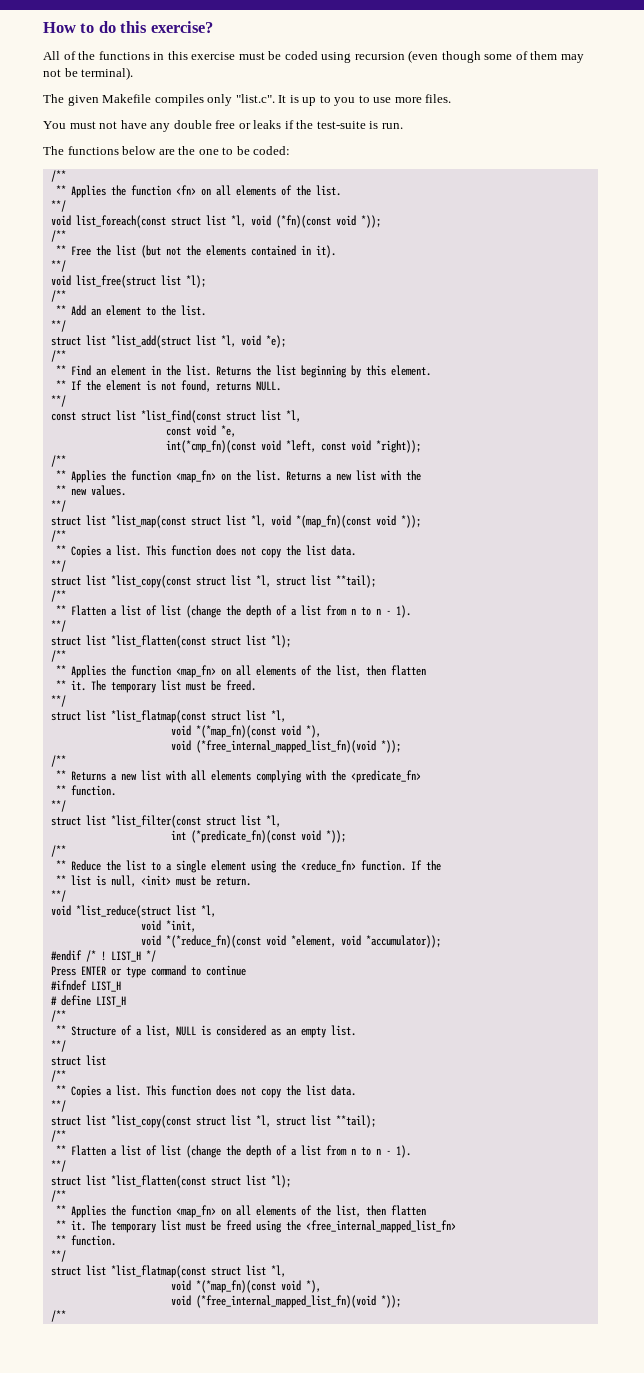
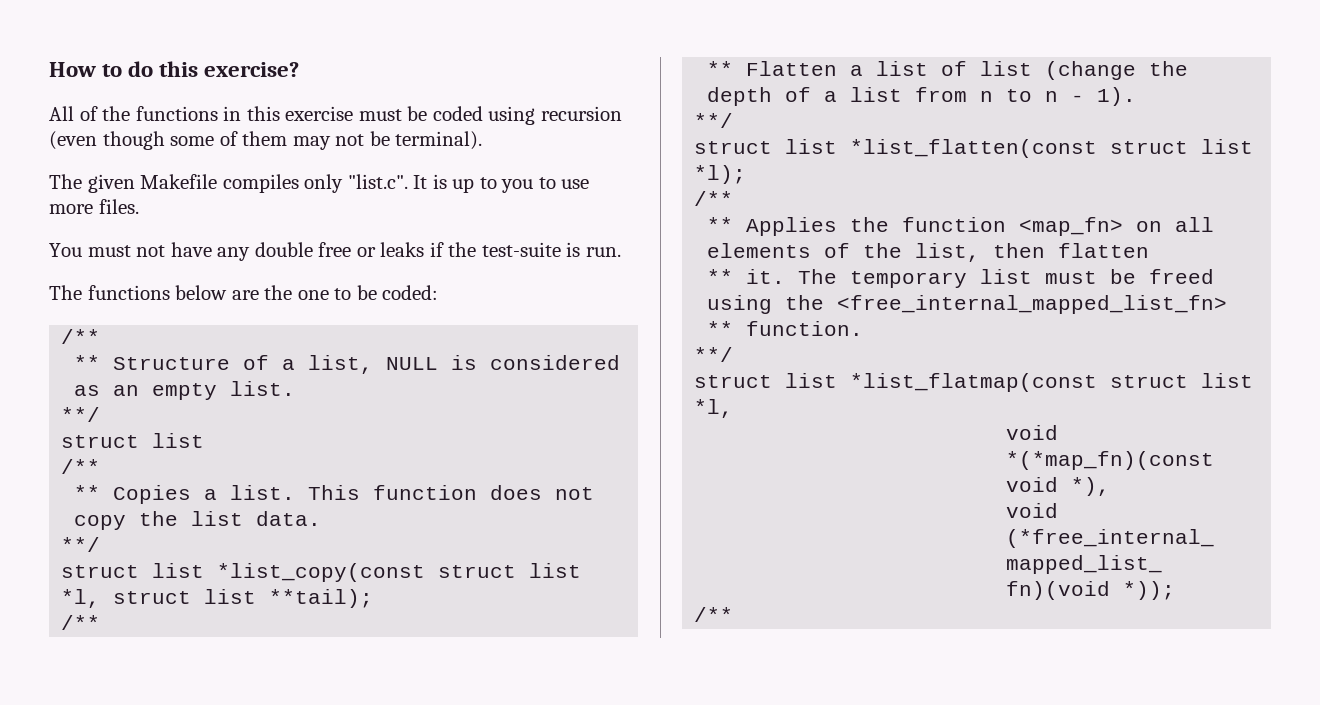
- ** Applies the function <fn> on all elements of the list.
- **/
- void list_foreach(const struct list *l, void (*fn)(const void *));
- /**
- ** Free the list (but not the elements contained in it).
- **/
- void list_free(struct list *l);
- /**
- ** Add an element to the list.
- **/
- struct list *list_add(struct list *l, void *e);
- /**
- ** Find an element in the list. Returns the list beginning by this element.
- ** If the element is not found, returns NULL.
- **/
- const struct list *list_find(const struct list *l,
- const void *e,
- int(*cmp_fn)(const void *left, const void *right));
- /**
- ** Applies the function <map_fn> on the list. Returns a new list with the
- ** new values.
- **/
- struct list *list_map(const struct list *l, void *(map_fn)(const void *));
- /**
- ** Copies a list. This function does not copy the list data.
- **/
- struct list *list_copy(const struct list *l, struct list **tail);
- /**
- ** Flatten a list of list (change the depth of a list from n to n - 1).
- **/
- struct list *list_flatten(const struct list *l);
- /**
- ** Applies the function <map_fn> on all elements of the list, then flatten
- ** it. The temporary list must be freed.
- **/
- struct list *list_flatmap(const struct list *l,
- void *(*map_fn)(const void *),
- void (*free_internal_mapped_list_fn)(void *));
- /**
- ** Returns a new list with all elements complying with the <predicate_fn>
- ** function.
- **/
- struct list *list_filter(const struct list *l,
- int (*predicate_fn)(const void *));
- /**
- ** Reduce the list to a single element using the <reduce_fn> function. If the
- ** list is null, <init> must be return.
- **/
- void *list_reduce(struct list *l,
- void *init,
- void *(*reduce_fn)(const void *element, void *accumulator));
- #endif /* ! LIST_H */
- Press ENTER or type command to continue
- #ifndef LIST_H
- # define LIST_H
- /**

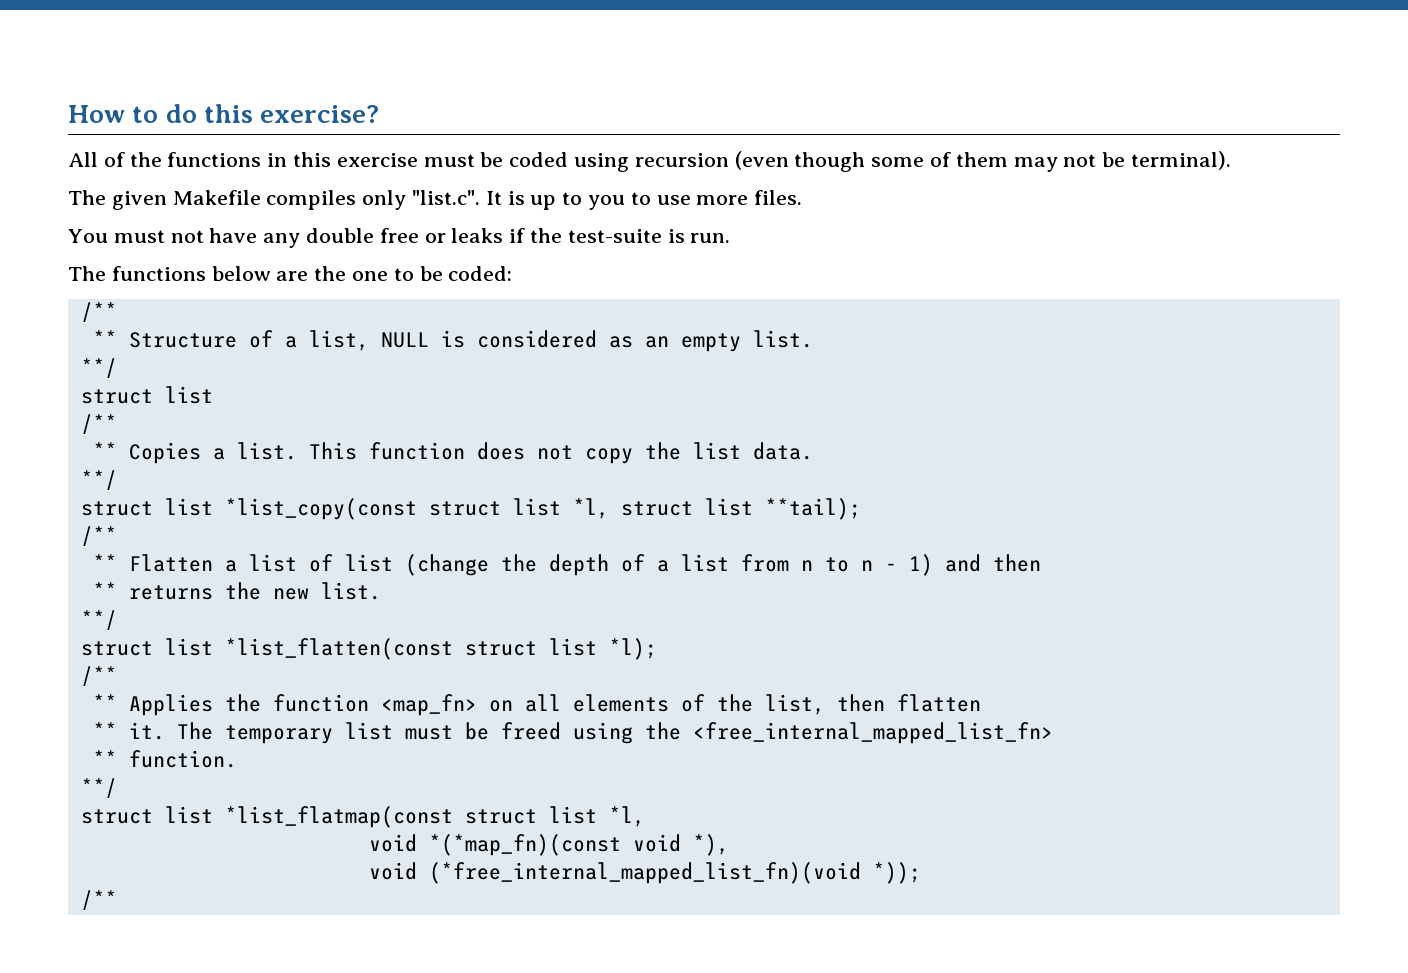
- ** Flatten a list of list (change the depth of a list from n to n - 1).
+ ** Flatten a list of list (change the depth of a list from n to n - 1) and then
+ ** returns the new list.

